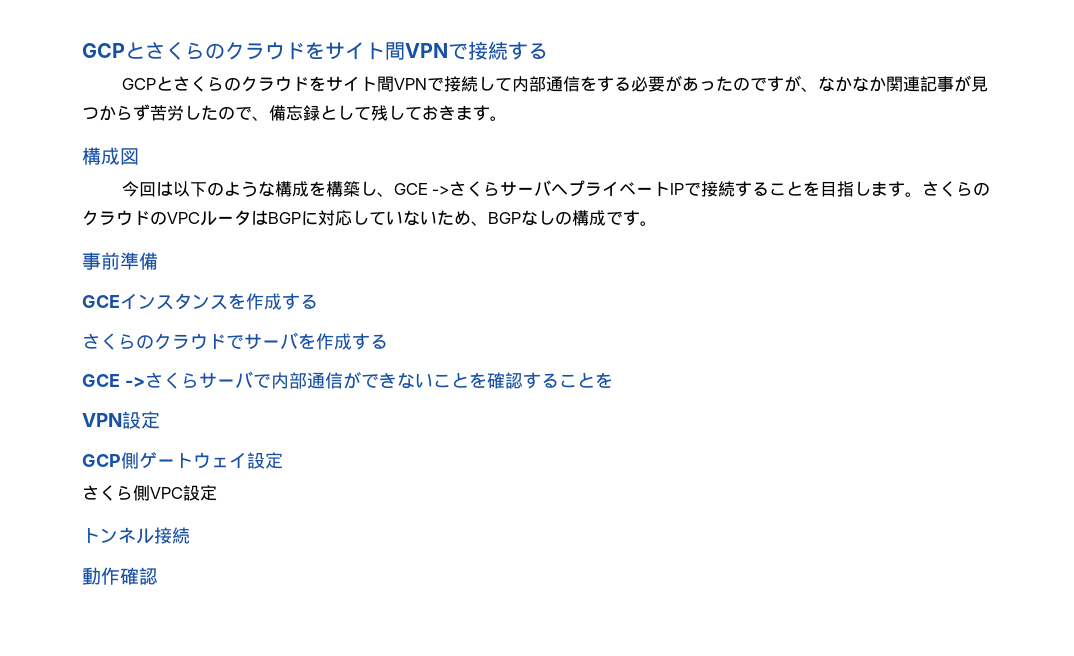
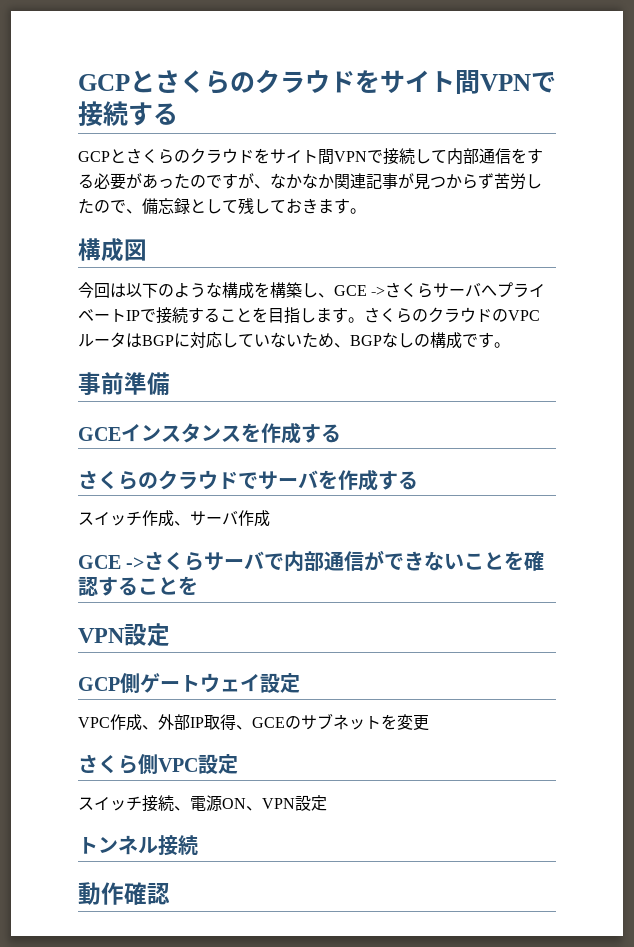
+ スイッチ作成、サーバ作成
+ VPC作成、外部IP取得、GCEのサブネットを変更
  さくら側VPC設定
+ スイッチ接続、電源ON、VPN設定

